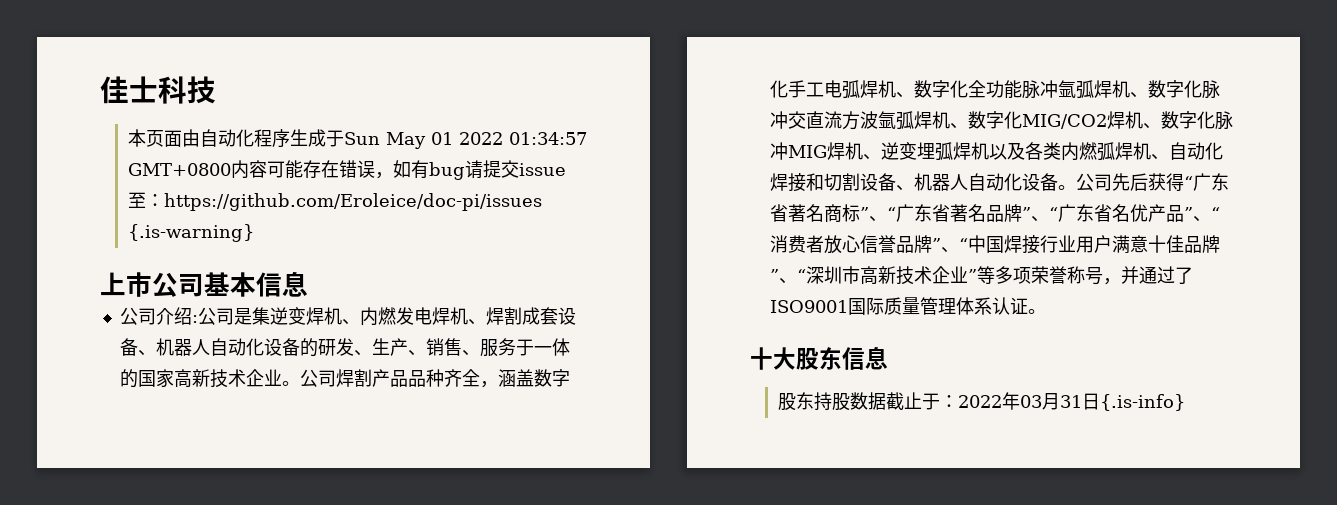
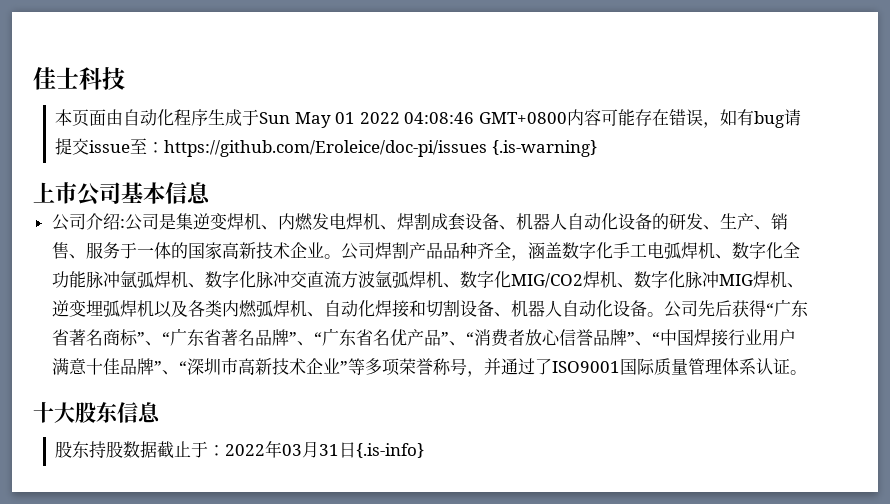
- 本页面由自动化程序生成于Sun May 01 2022 01:34:57 GMT+0800内容可能存在错误，如有bug请提交issue至：https://github.com/Eroleice/doc-pi/issues {.is-warning}
+ 本页面由自动化程序生成于Sun May 01 2022 04:08:46 GMT+0800内容可能存在错误，如有bug请提交issue至：https://github.com/Eroleice/doc-pi/issues {.is-warning}

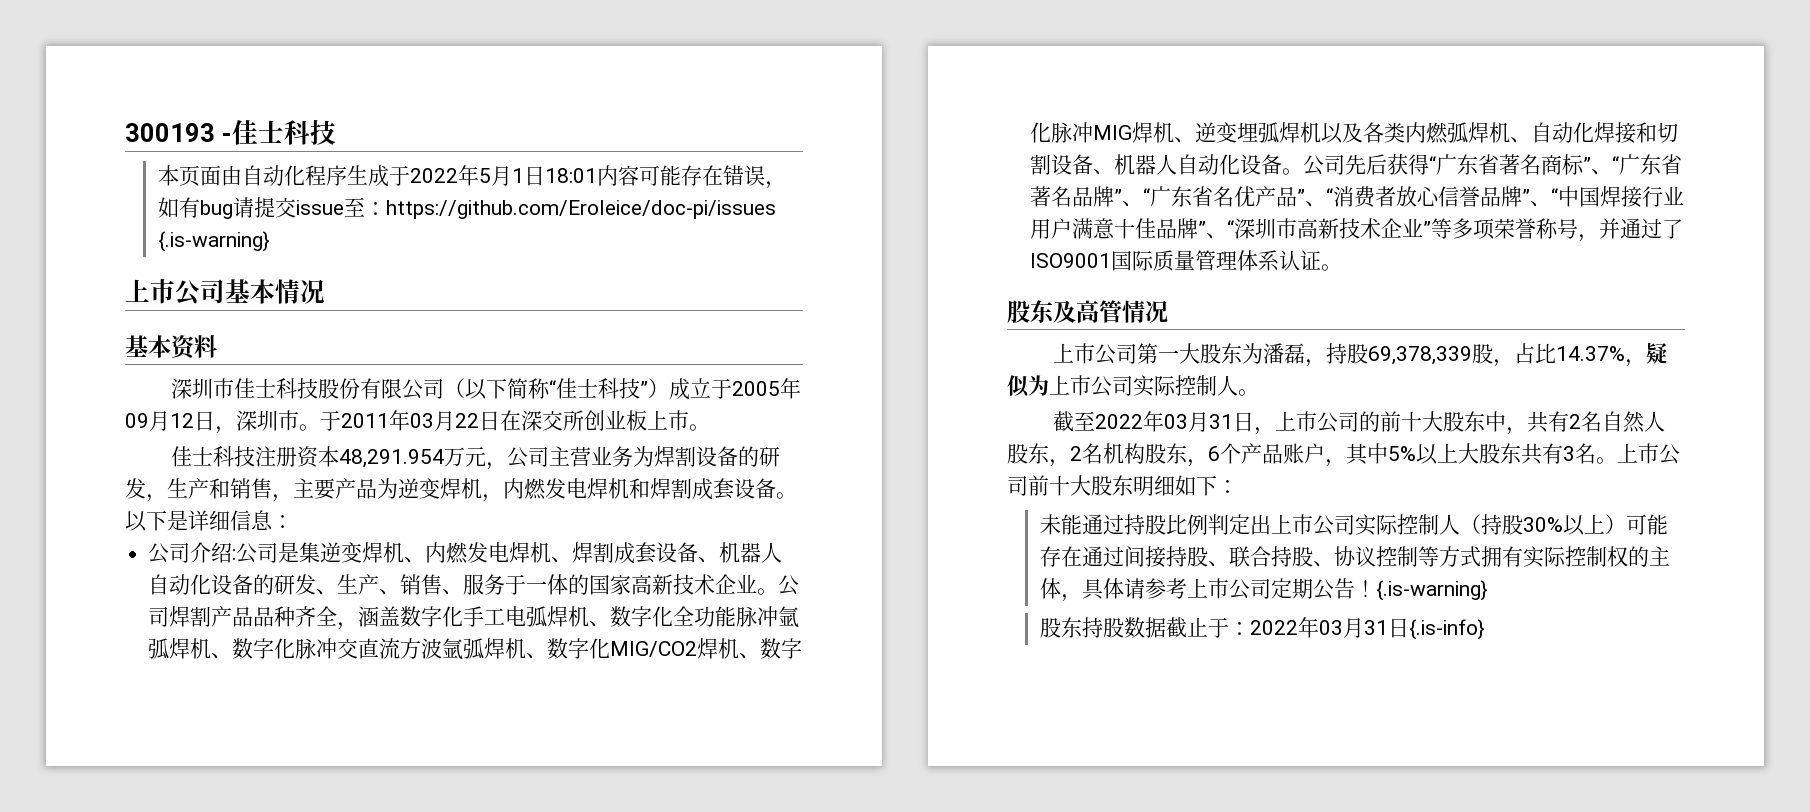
- 佳士科技
+ 300193 -佳士科技
- 本页面由自动化程序生成于Sun May 01 2022 04:08:46 GMT+0800内容可能存在错误，如有bug请提交issue至：https://github.com/Eroleice/doc-pi/issues {.is-warning}
+ 本页面由自动化程序生成于2022年5月1日18:01内容可能存在错误，如有bug请提交issue至：https://github.com/Eroleice/doc-pi/issues {.is-warning}
- 上市公司基本信息
+ 上市公司基本情况
+ 基本资料
+ 深圳市佳士科技股份有限公司（以下简称“佳士科技”）成立于2005年09月12日，深圳市。于2011年03月22日在深交所创业板上市。
+ 佳士科技注册资本48,291.954万元，公司主营业务为焊割设备的研发，生产和销售，主要产品为逆变焊机，内燃发电焊机和焊割成套设备。以下是详细信息：
- 十大股东信息
+ 股东及高管情况
+ 上市公司第一大股东为潘磊，持股69,378,339股，占比14.37%，疑似为上市公司实际控制人。
+ 截至2022年03月31日，上市公司的前十大股东中，共有2名自然人股东，2名机构股东，6个产品账户，其中5%以上大股东共有3名。上市公司前十大股东明细如下：
+ 未能通过持股比例判定出上市公司实际控制人（持股30%以上）可能存在通过间接持股、联合持股、协议控制等方式拥有实际控制权的主体，具体请参考上市公司定期公告！{.is-warning}

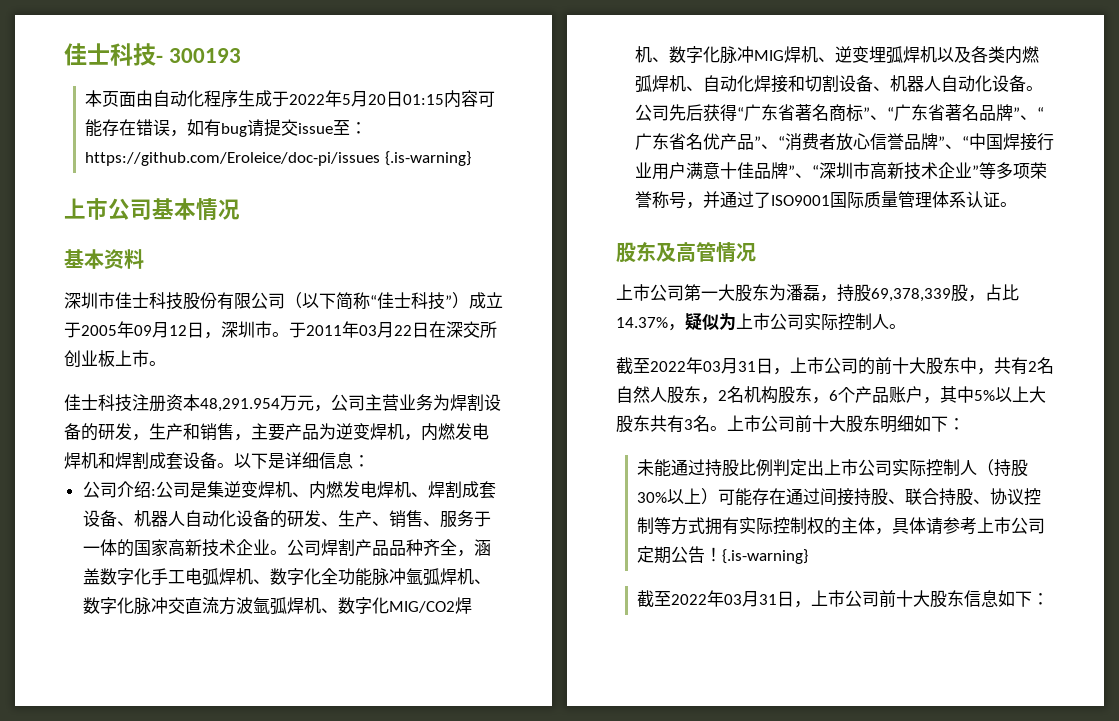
- 300193 -佳士科技
+ 佳士科技- 300193
- 本页面由自动化程序生成于2022年5月1日18:01内容可能存在错误，如有bug请提交issue至：https://github.com/Eroleice/doc-pi/issues {.is-warning}
+ 本页面由自动化程序生成于2022年5月20日01:15内容可能存在错误，如有bug请提交issue至：https://github.com/Eroleice/doc-pi/issues {.is-warning}
- 股东持股数据截止于：2022年03月31日{.is-info}
+ 截至2022年03月31日，上市公司前十大股东信息如下：

